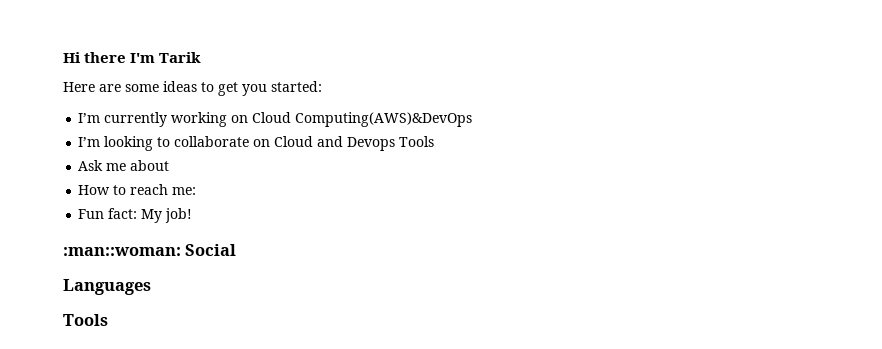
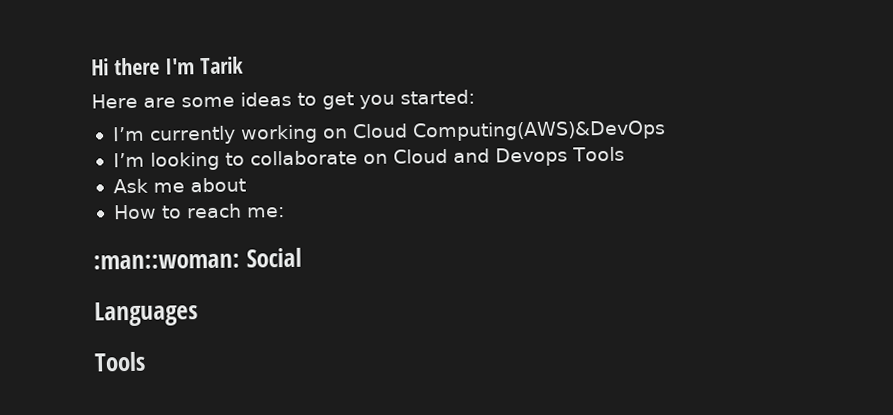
- Fun fact: My job!

